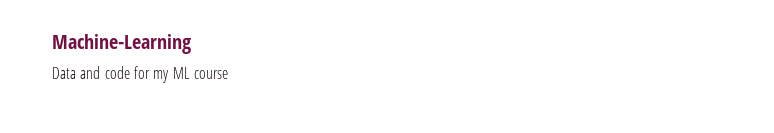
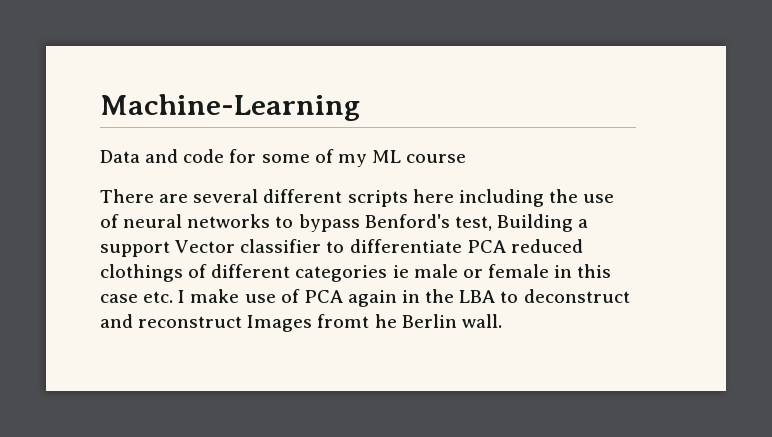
- Data and code for my ML course
+ Data and code for some of my ML course
+ There are several different scripts here including the use of neural networks to bypass Benford's test, Building a support Vector classifier to differentiate PCA reduced clothings of different categories ie male or female in this case etc. I make use of PCA again in the LBA to deconstruct and reconstruct Images fromt he Berlin wall.

